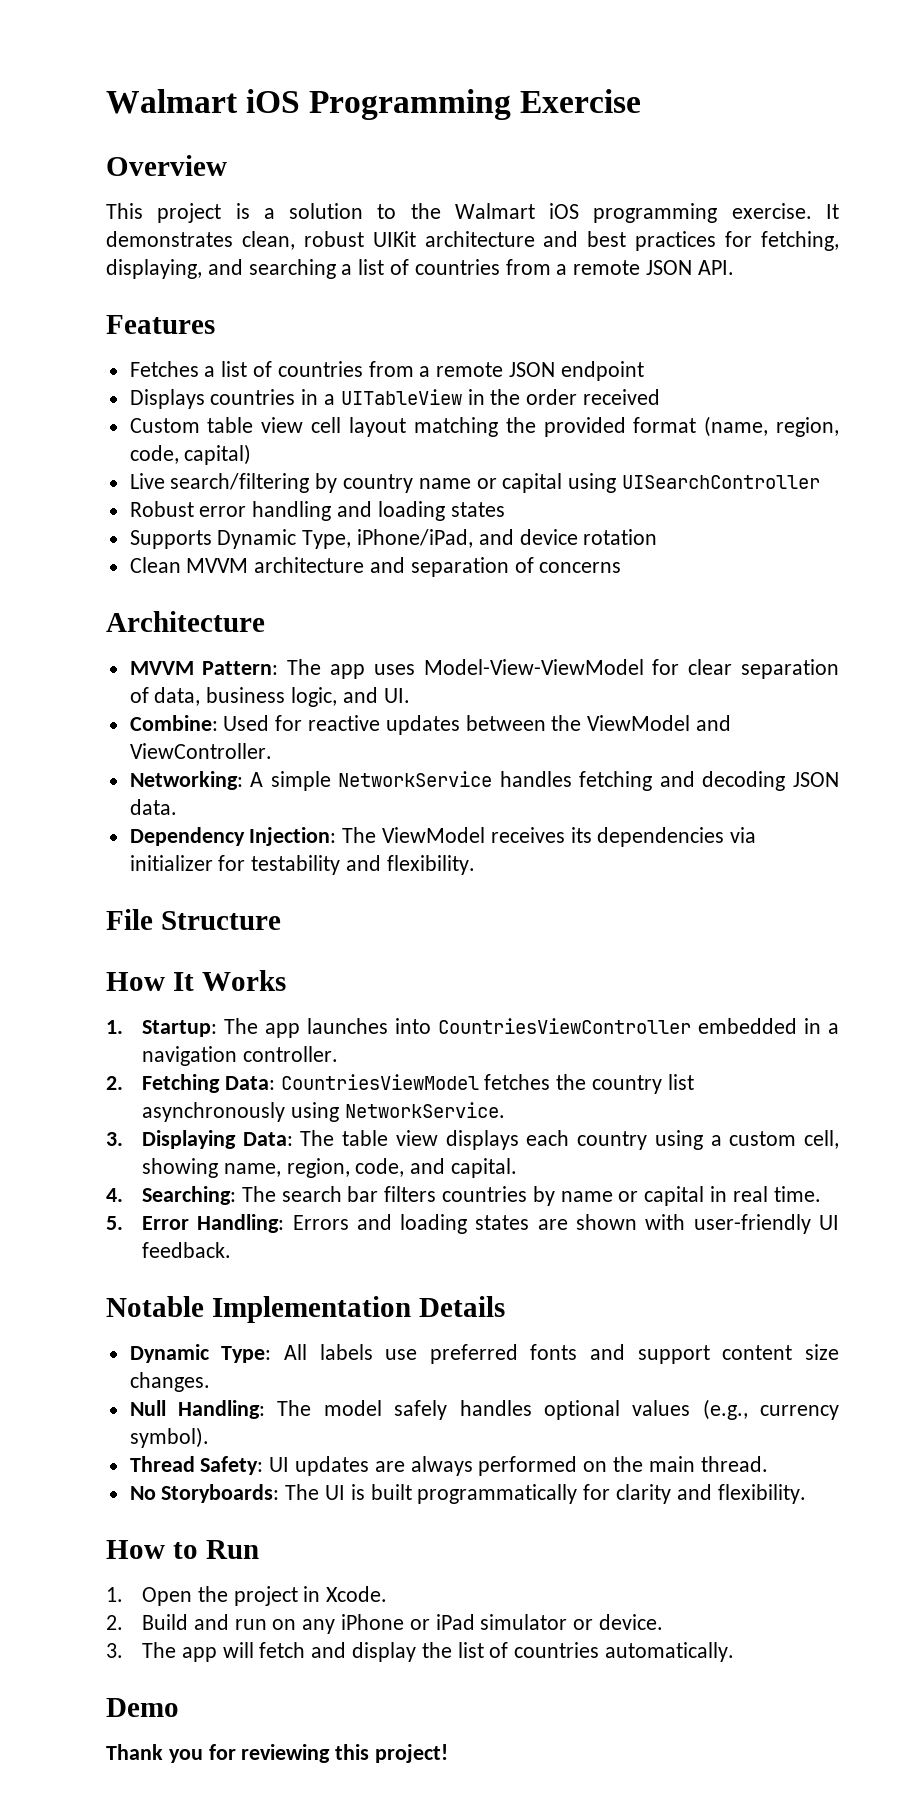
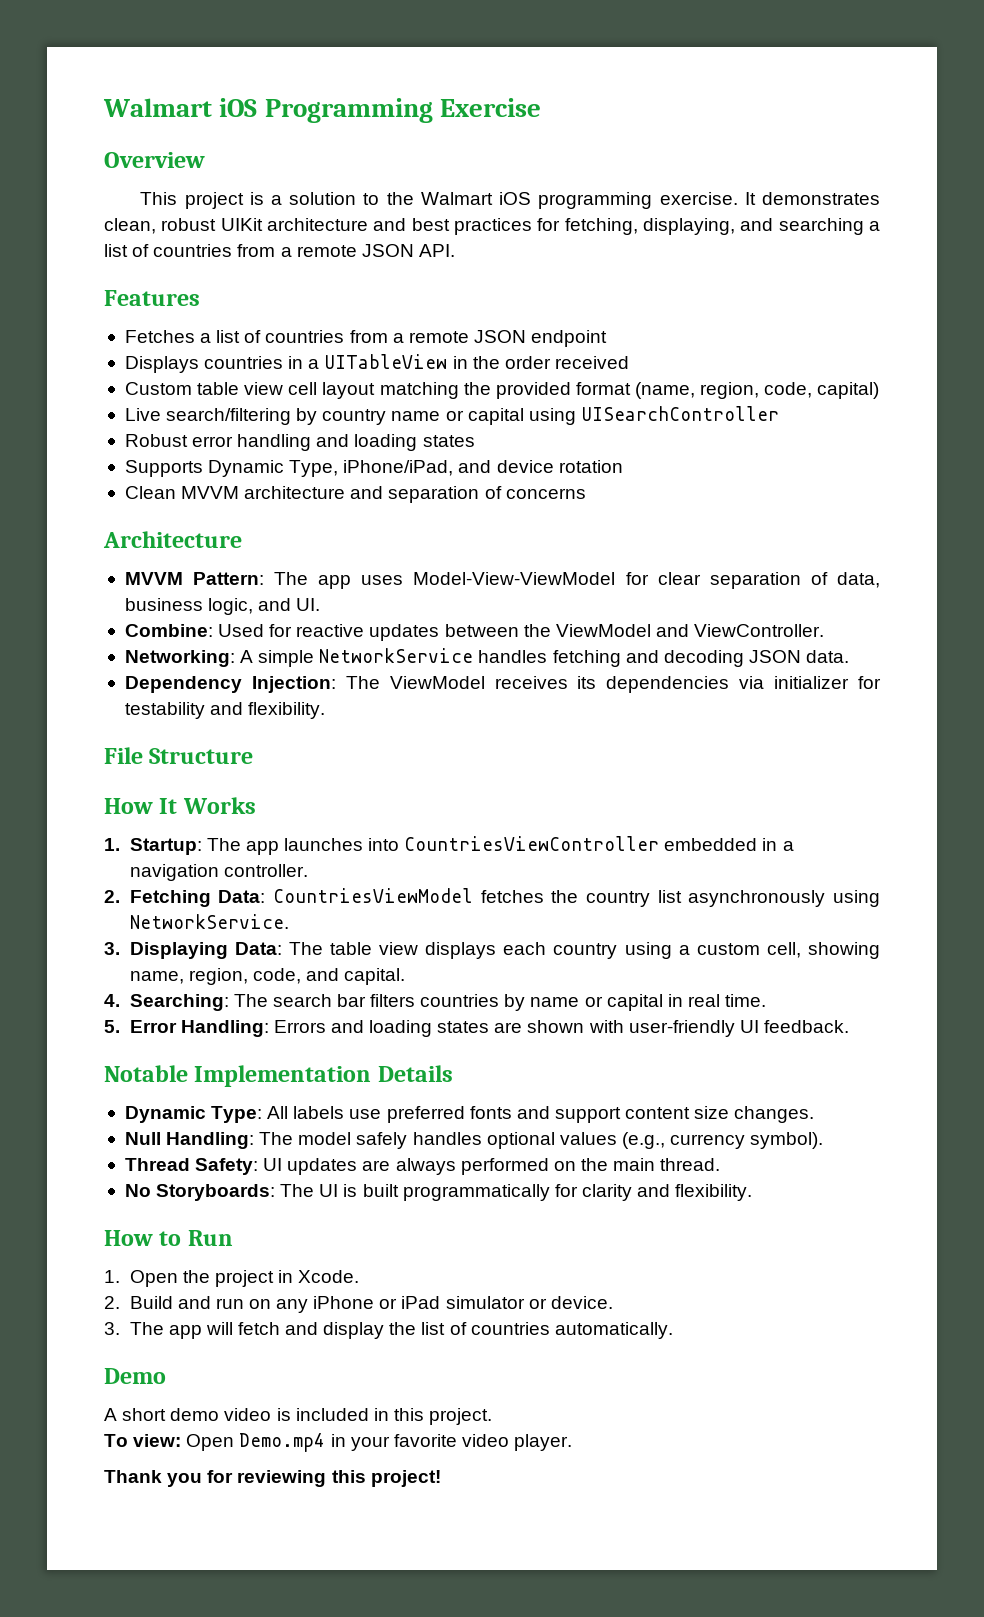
+ A short demo video is included in this project.
+ To view: Open Demo.mp4 in your favorite video player.

